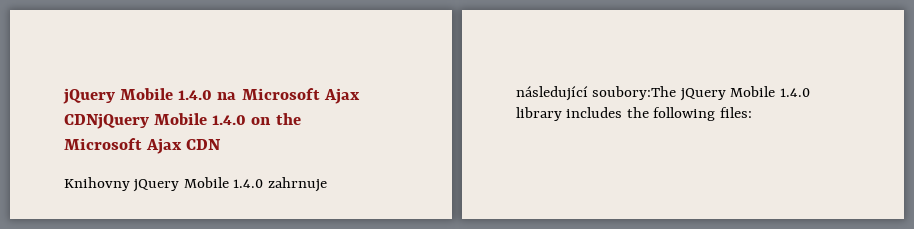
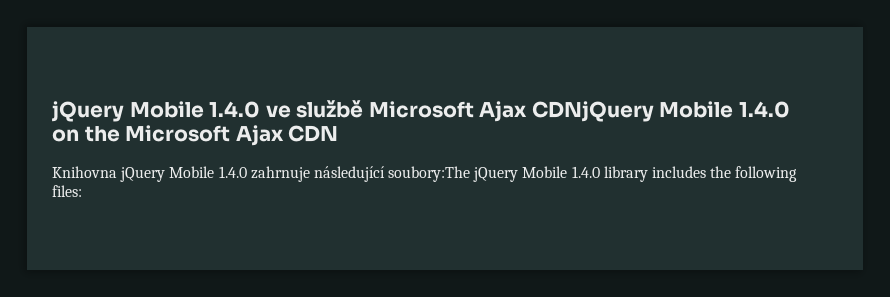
- jQuery Mobile 1.4.0 na Microsoft Ajax CDNjQuery Mobile 1.4.0 on the Microsoft Ajax CDN
+ jQuery Mobile 1.4.0 ve službě Microsoft Ajax CDNjQuery Mobile 1.4.0 on the Microsoft Ajax CDN
- Knihovny jQuery Mobile 1.4.0 zahrnuje následující soubory:The jQuery Mobile 1.4.0 library includes the following files:
+ Knihovna jQuery Mobile 1.4.0 zahrnuje následující soubory:The jQuery Mobile 1.4.0 library includes the following files:

